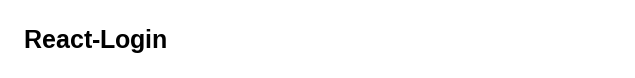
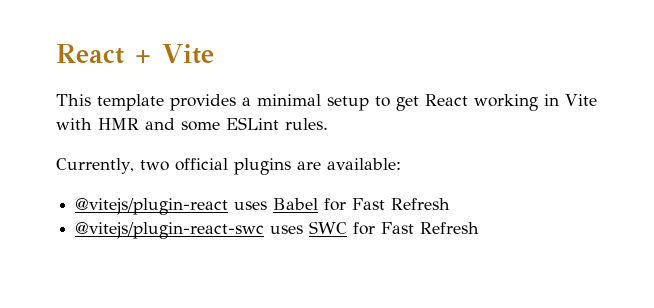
- React-Login
+ React + Vite
+ This template provides a minimal setup to get React working in Vite with HMR and some ESLint rules.
+ Currently, two official plugins are available:
+ @vitejs/plugin-react uses Babel for Fast Refresh
+ @vitejs/plugin-react-swc uses SWC for Fast Refresh

